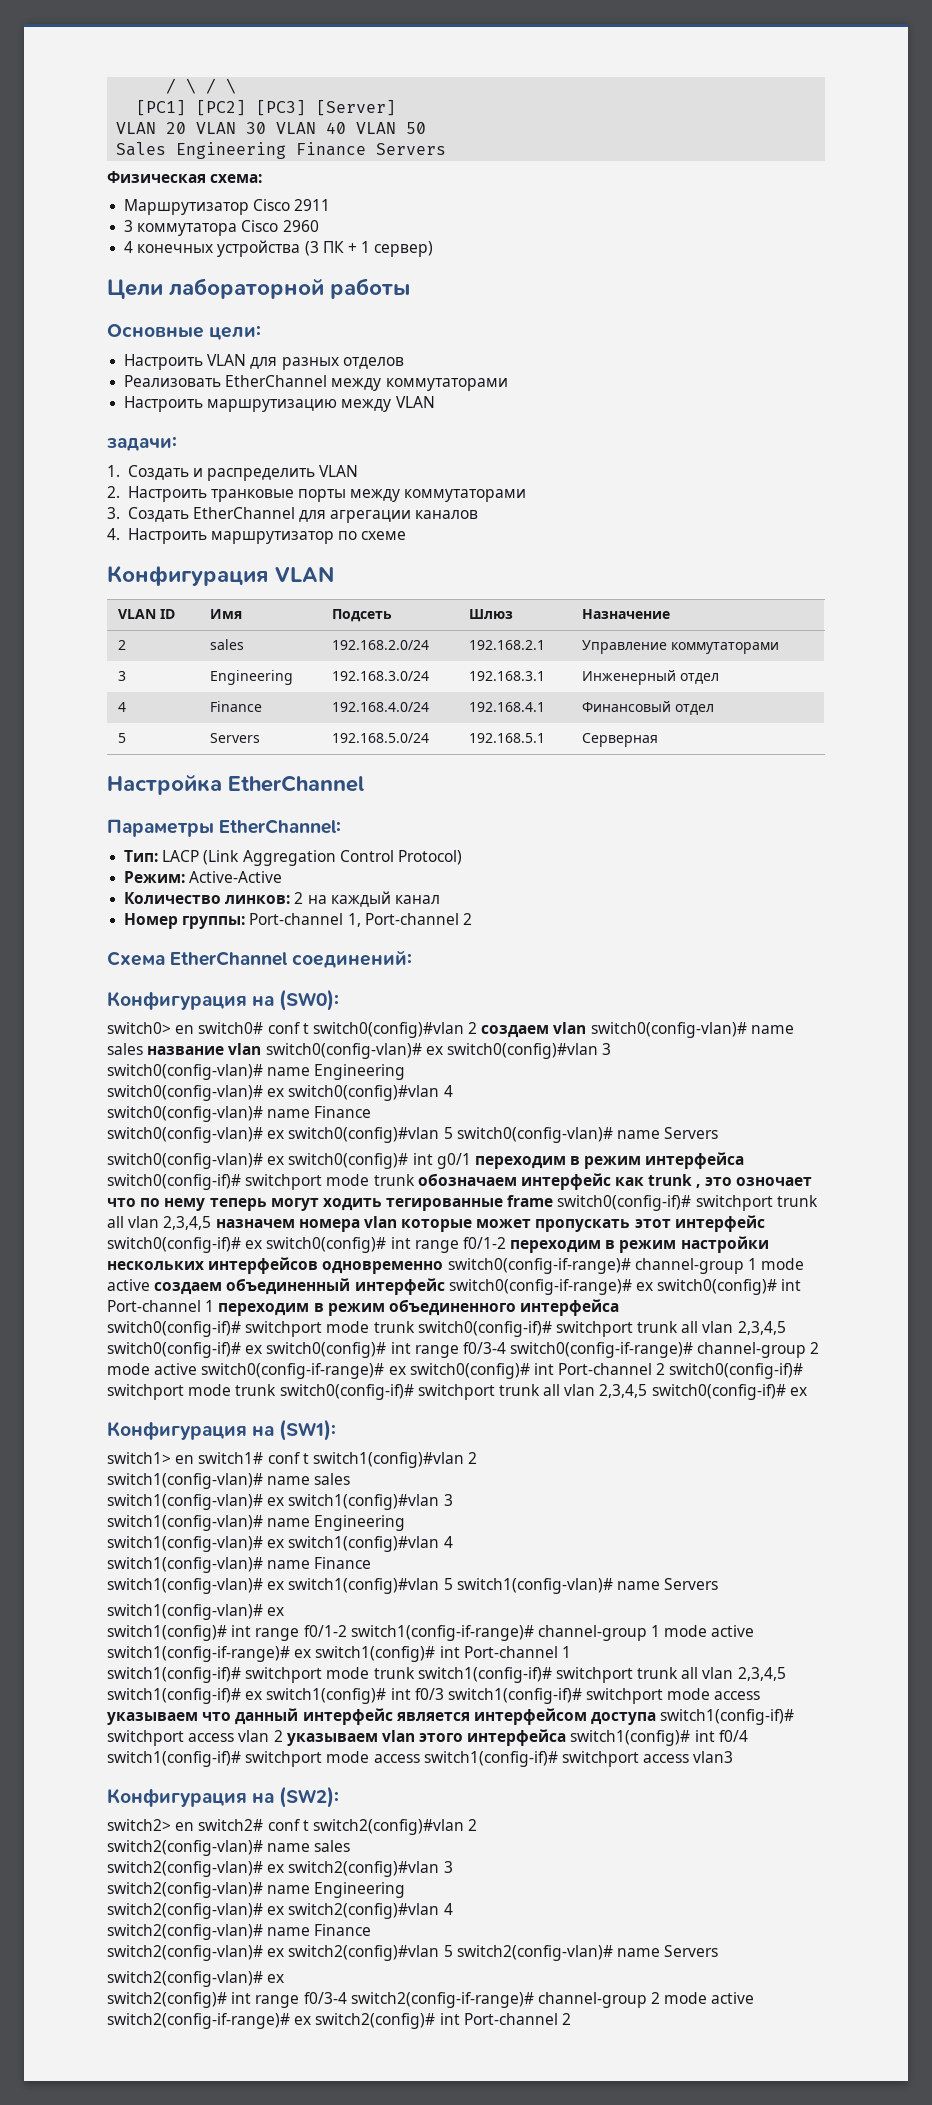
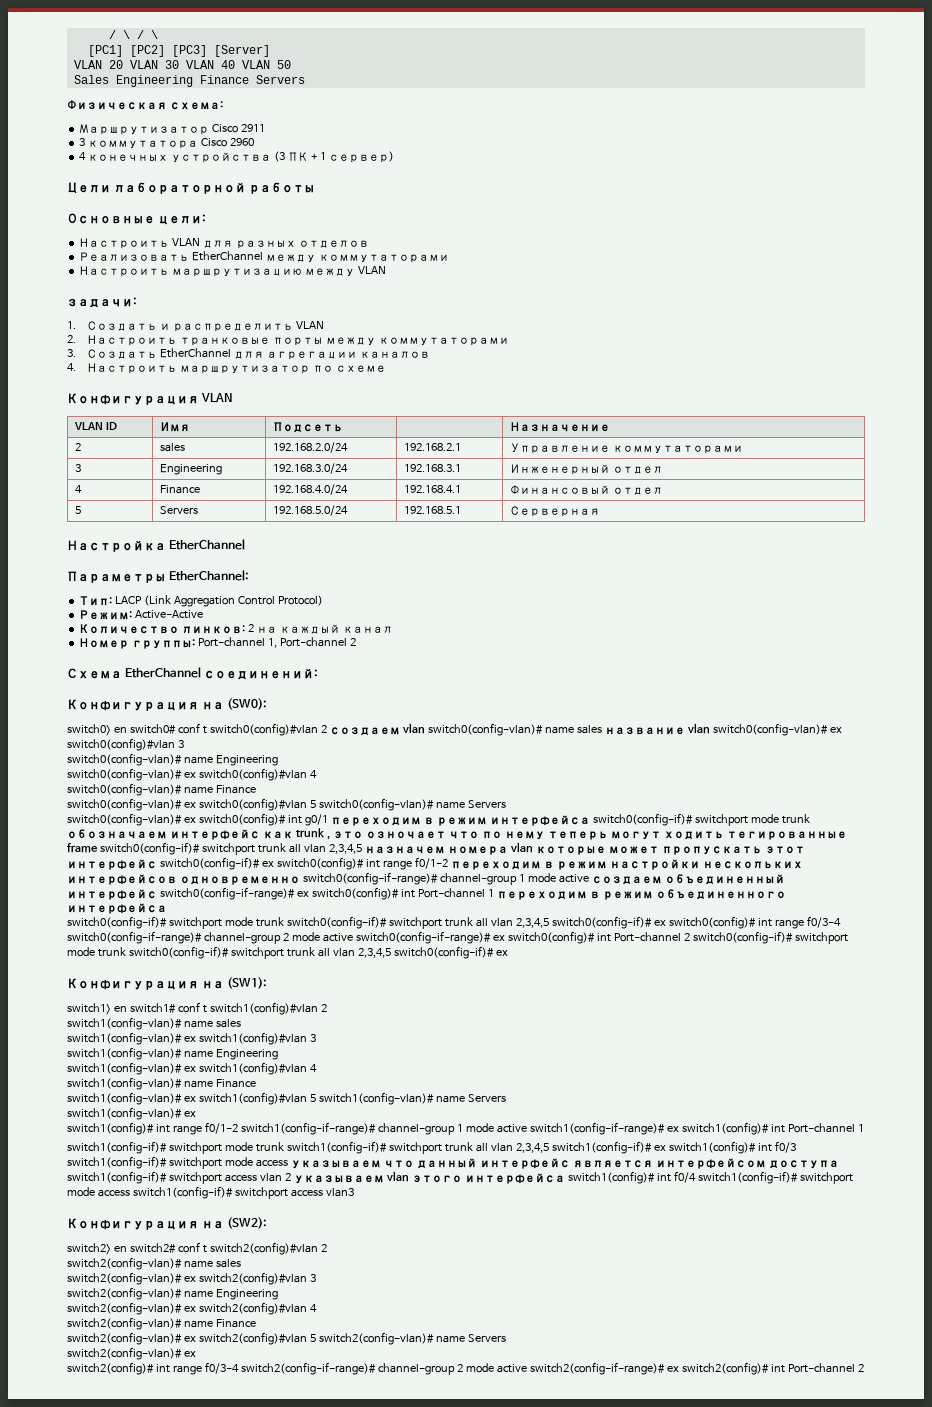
- VLAN ID | Имя | Подсеть | Шлюз | Назначение
+ VLAN ID | Имя | Подсеть | | Назначение

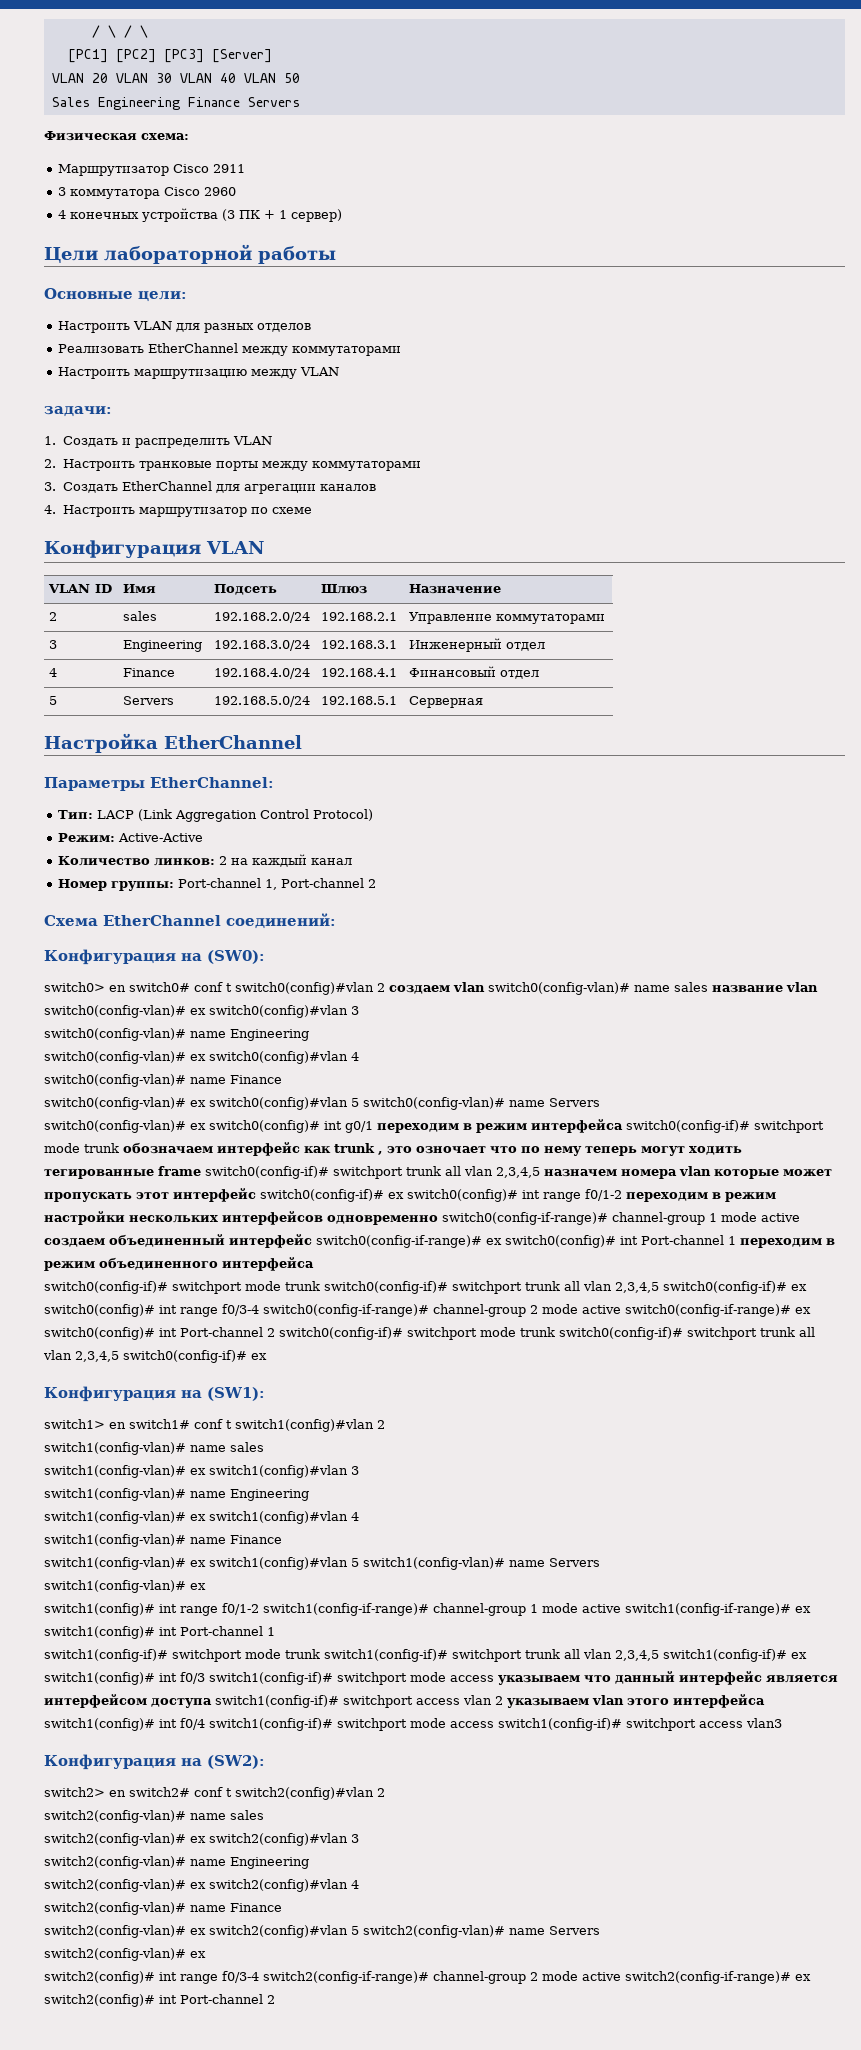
- VLAN ID | Имя | Подсеть | | Назначение
+ VLAN ID | Имя | Подсеть | Шлюз | Назначение

